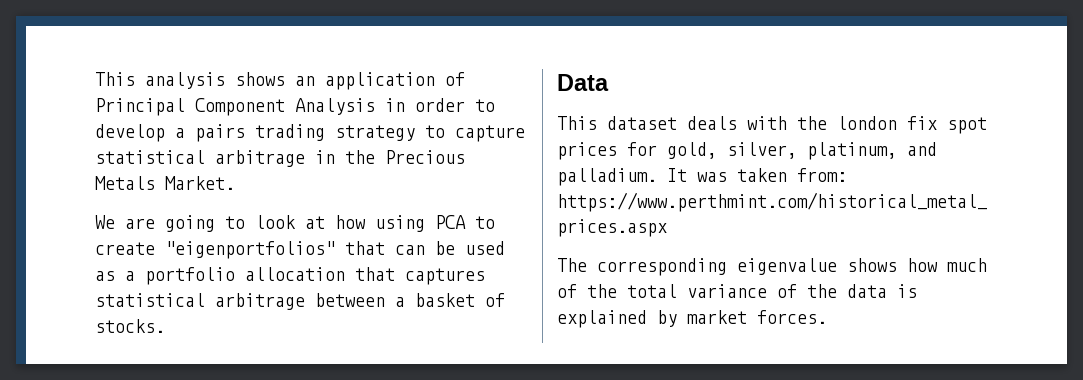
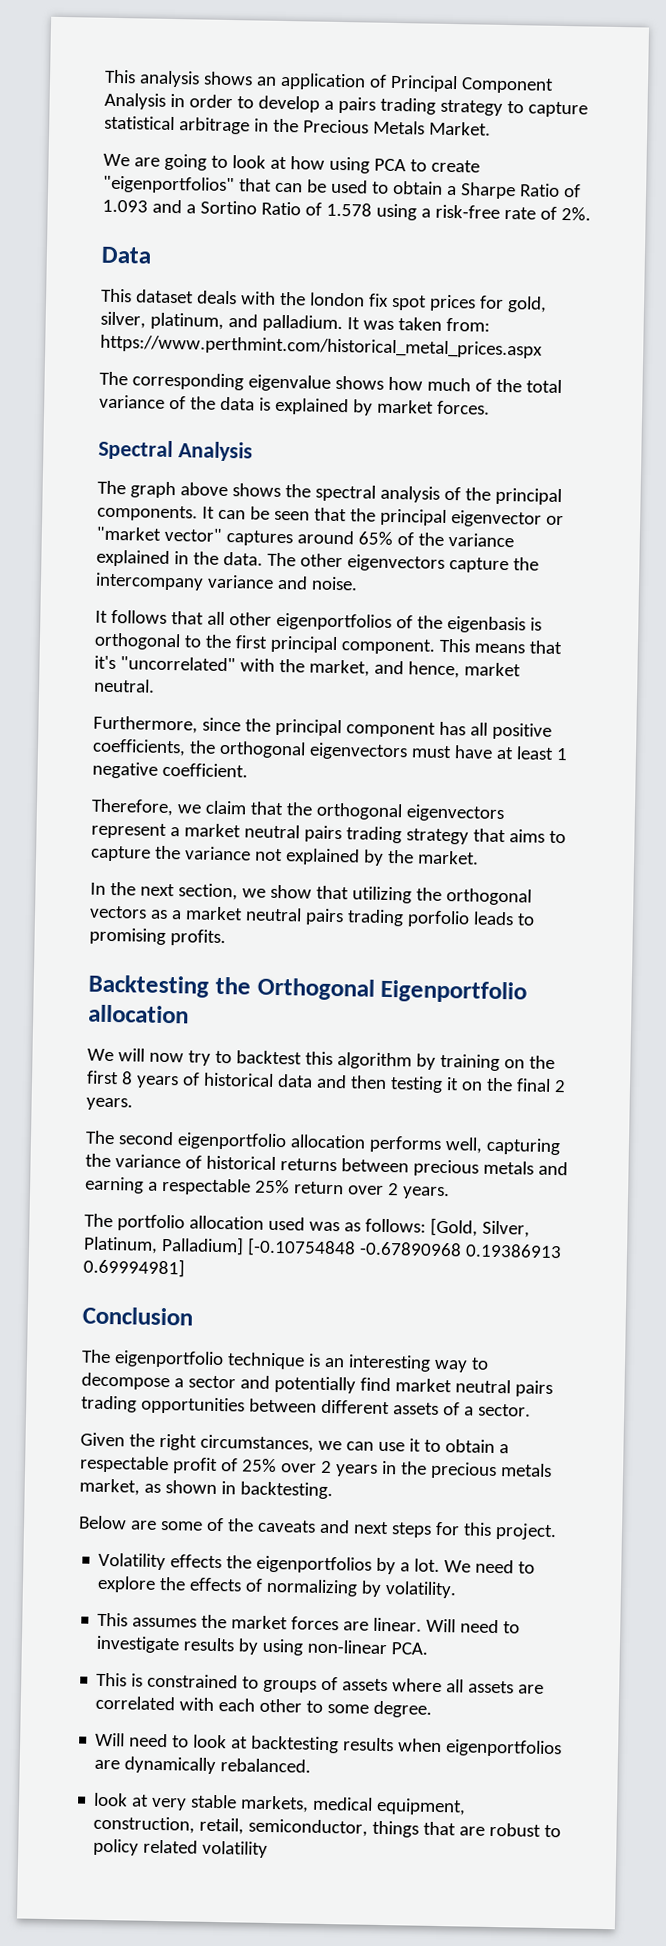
- We are going to look at how using PCA to create "eigenportfolios" that can be used as a portfolio allocation that captures statistical arbitrage between a basket of stocks.
+ We are going to look at how using PCA to create "eigenportfolios" that can be used to obtain a Sharpe Ratio of 1.093 and a Sortino Ratio of 1.578 using a risk-free rate of 2%.
+ Spectral Analysis
+ The graph above shows the spectral analysis of the principal components. It can be seen that the principal eigenvector or "market vector" captures around 65% of the variance explained in the data. The other eigenvectors capture the intercompany variance and noise.
+ It follows that all other eigenportfolios of the eigenbasis is orthogonal to the first principal component. This means that it's "uncorrelated" with the market, and hence, market neutral.
+ Furthermore, since the principal component has all positive coefficients, the orthogonal eigenvectors must have at least 1 negative coefficient.
+ Therefore, we claim that the orthogonal eigenvectors represent a market neutral pairs trading strategy that aims to capture the variance not explained by the market.
+ In the next section, we show that utilizing the orthogonal vectors as a market neutral pairs trading porfolio leads to promising profits.
+ Backtesting the Orthogonal Eigenportfolio allocation
+ We will now try to backtest this algorithm by training on the first 8 years of historical data and then testing it on the final 2 years.
+ The second eigenportfolio allocation performs well, capturing the variance of historical returns between precious metals and earning a respectable 25% return over 2 years.
+ The portfolio allocation used was as follows: [Gold, Silver, Platinum, Palladium] [-0.10754848 -0.67890968 0.19386913 0.69994981]
+ Conclusion
+ The eigenportfolio technique is an interesting way to decompose a sector and potentially find market neutral pairs trading opportunities between different assets of a sector.
+ Given the right circumstances, we can use it to obtain a respectable profit of 25% over 2 years in the precious metals market, as shown in backtesting.
+ Below are some of the caveats and next steps for this project.
+ Volatility effects the eigenportfolios by a lot. We need to explore the effects of normalizing by volatility.
+ This assumes the market forces are linear. Will need to investigate results by using non-linear PCA.
+ This is constrained to groups of assets where all assets are correlated with each other to some degree.
+ Will need to look at backtesting results when eigenportfolios are dynamically rebalanced.
+ look at very stable markets, medical equipment, construction, retail, semiconductor, things that are robust to policy related volatility

